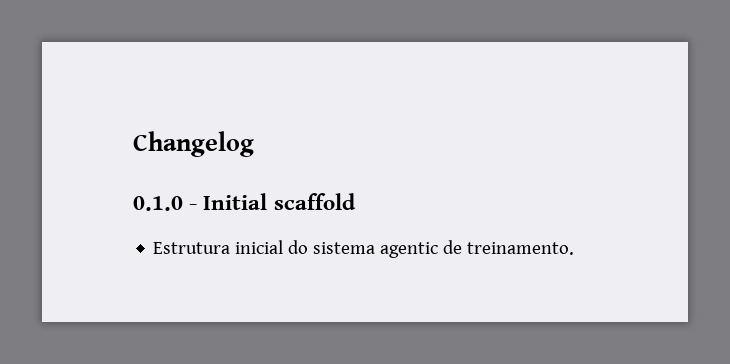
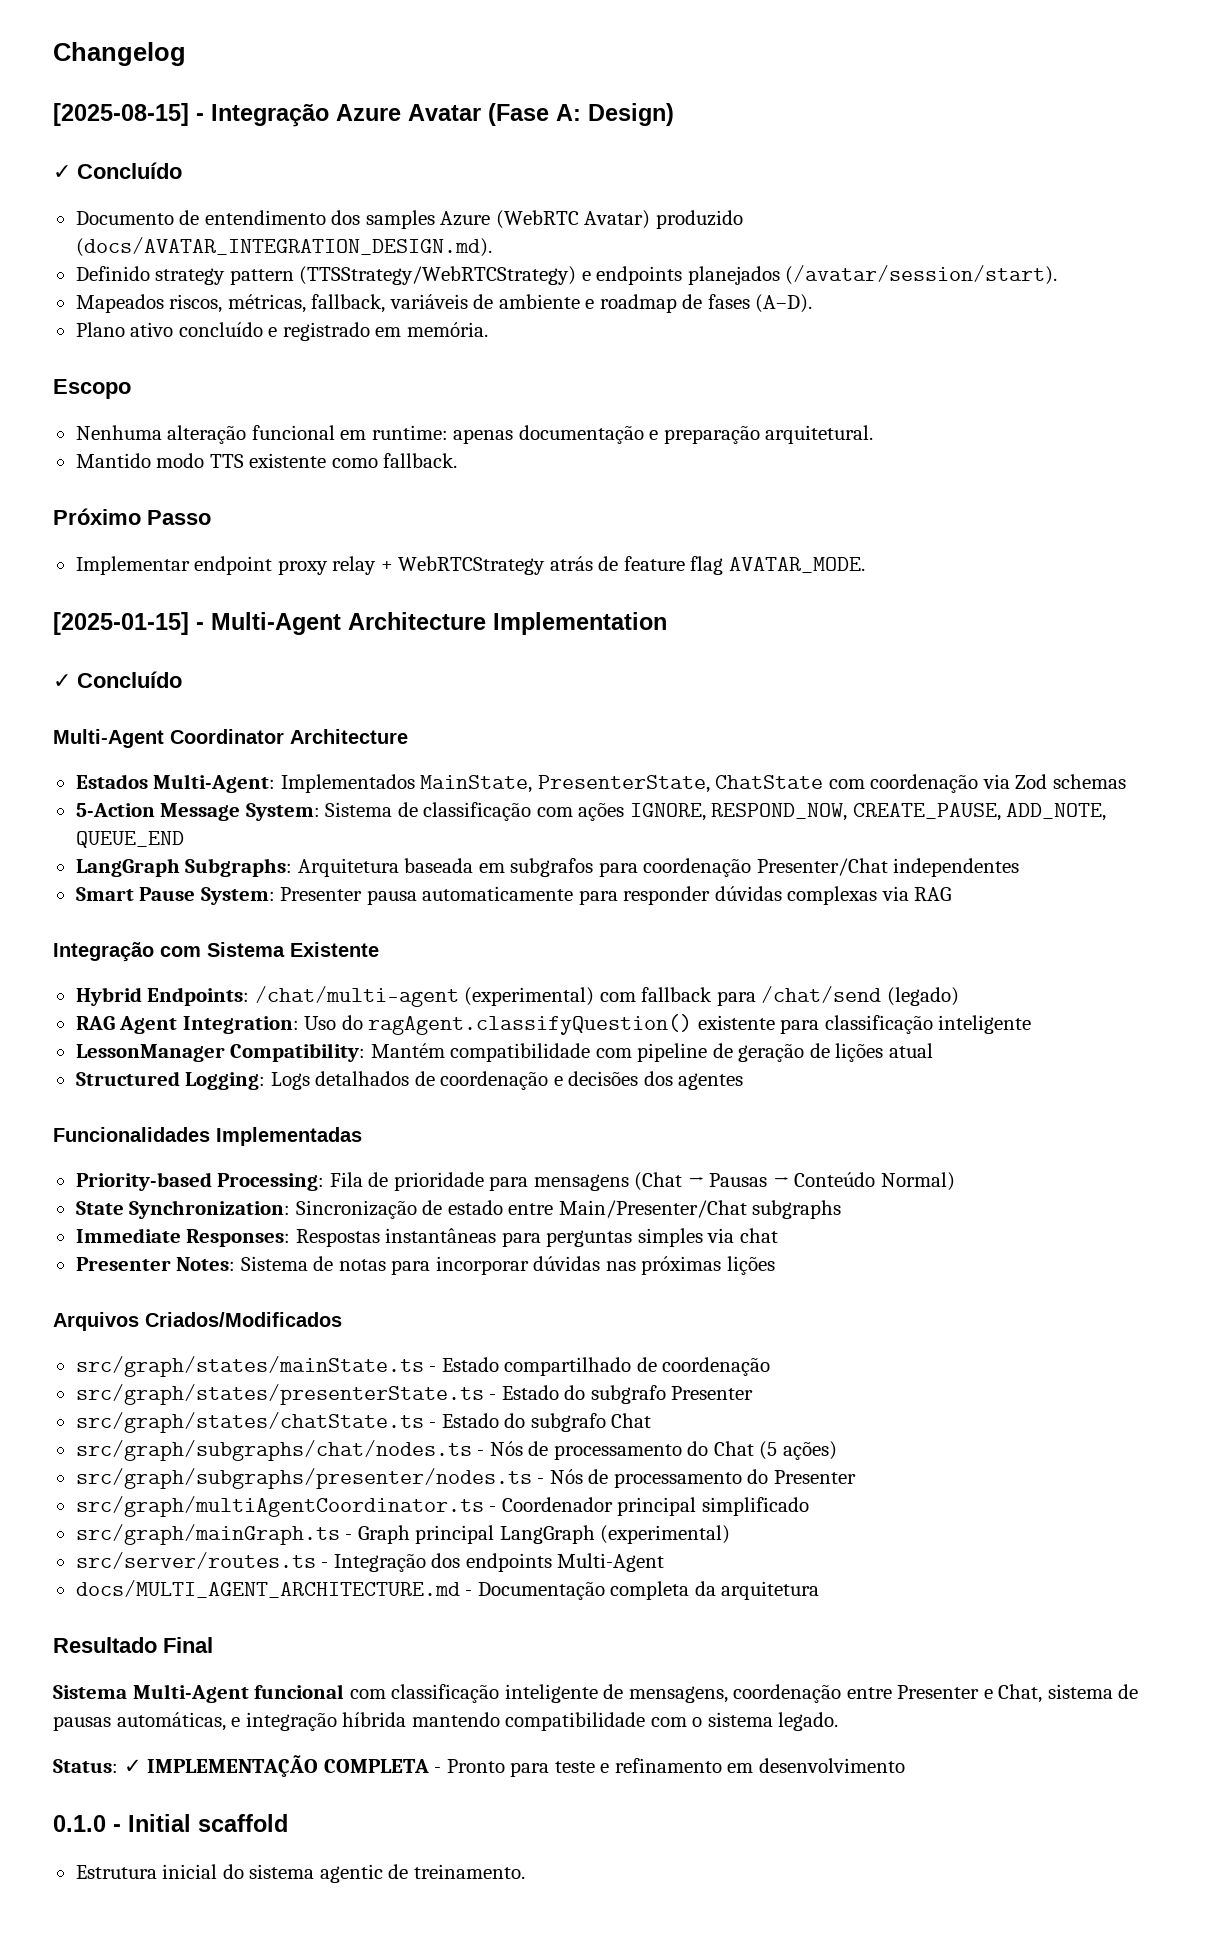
+ [2025-08-15] - Integração Azure Avatar (Fase A: Design)
+ ✓ Concluído
+ Documento de entendimento dos samples Azure (WebRTC Avatar) produzido (docs/AVATAR_INTEGRATION_DESIGN.md).
+ Definido strategy pattern (TTSStrategy/WebRTCStrategy) e endpoints planejados (/avatar/session/start).
+ Mapeados riscos, métricas, fallback, variáveis de ambiente e roadmap de fases (A–D).
+ Plano ativo concluído e registrado em memória.
+ Escopo
+ Nenhuma alteração funcional em runtime: apenas documentação e preparação arquitetural.
+ Mantido modo TTS existente como fallback.
+ Próximo Passo
+ Implementar endpoint proxy relay + WebRTCStrategy atrás de feature flag AVATAR_MODE.
+ [2025-01-15] - Multi-Agent Architecture Implementation
+ ✓ Concluído
+ Multi-Agent Coordinator Architecture
+ Estados Multi-Agent: Implementados MainState, PresenterState, ChatState com coordenação via Zod schemas
+ 5-Action Message System: Sistema de classificação com ações IGNORE, RESPOND_NOW, CREATE_PAUSE, ADD_NOTE, QUEUE_END
+ LangGraph Subgraphs: Arquitetura baseada em subgrafos para coordenação Presenter/Chat independentes
+ Smart Pause System: Presenter pausa automaticamente para responder dúvidas complexas via RAG
+ Integração com Sistema Existente
+ Hybrid Endpoints: /chat/multi-agent (experimental) com fallback para /chat/send (legado)
+ RAG Agent Integration: Uso do ragAgent.classifyQuestion() existente para classificação inteligente
+ LessonManager Compatibility: Mantém compatibilidade com pipeline de geração de lições atual
+ Structured Logging: Logs detalhados de coordenação e decisões dos agentes
+ Funcionalidades Implementadas
+ Priority-based Processing: Fila de prioridade para mensagens (Chat → Pausas → Conteúdo Normal)
+ State Synchronization: Sincronização de estado entre Main/Presenter/Chat subgraphs
+ Immediate Responses: Respostas instantâneas para perguntas simples via chat
+ Presenter Notes: Sistema de notas para incorporar dúvidas nas próximas lições
+ Arquivos Criados/Modificados
+ src/graph/states/mainState.ts - Estado compartilhado de coordenação
+ src/graph/states/presenterState.ts - Estado do subgrafo Presenter
+ src/graph/states/chatState.ts - Estado do subgrafo Chat
+ src/graph/subgraphs/chat/nodes.ts - Nós de processamento do Chat (5 ações)
+ src/graph/subgraphs/presenter/nodes.ts - Nós de processamento do Presenter
+ src/graph/multiAgentCoordinator.ts - Coordenador principal simplificado
+ src/graph/mainGraph.ts - Graph principal LangGraph (experimental)
+ src/server/routes.ts - Integração dos endpoints Multi-Agent
+ docs/MULTI_AGENT_ARCHITECTURE.md - Documentação completa da arquitetura
+ Resultado Final
+ Sistema Multi-Agent funcional com classificação inteligente de mensagens, coordenação entre Presenter e Chat, sistema de pausas automáticas, e integração híbrida mantendo compatibilidade com o sistema legado.
+ Status: ✓ IMPLEMENTAÇÃO COMPLETA - Pronto para teste e refinamento em desenvolvimento

